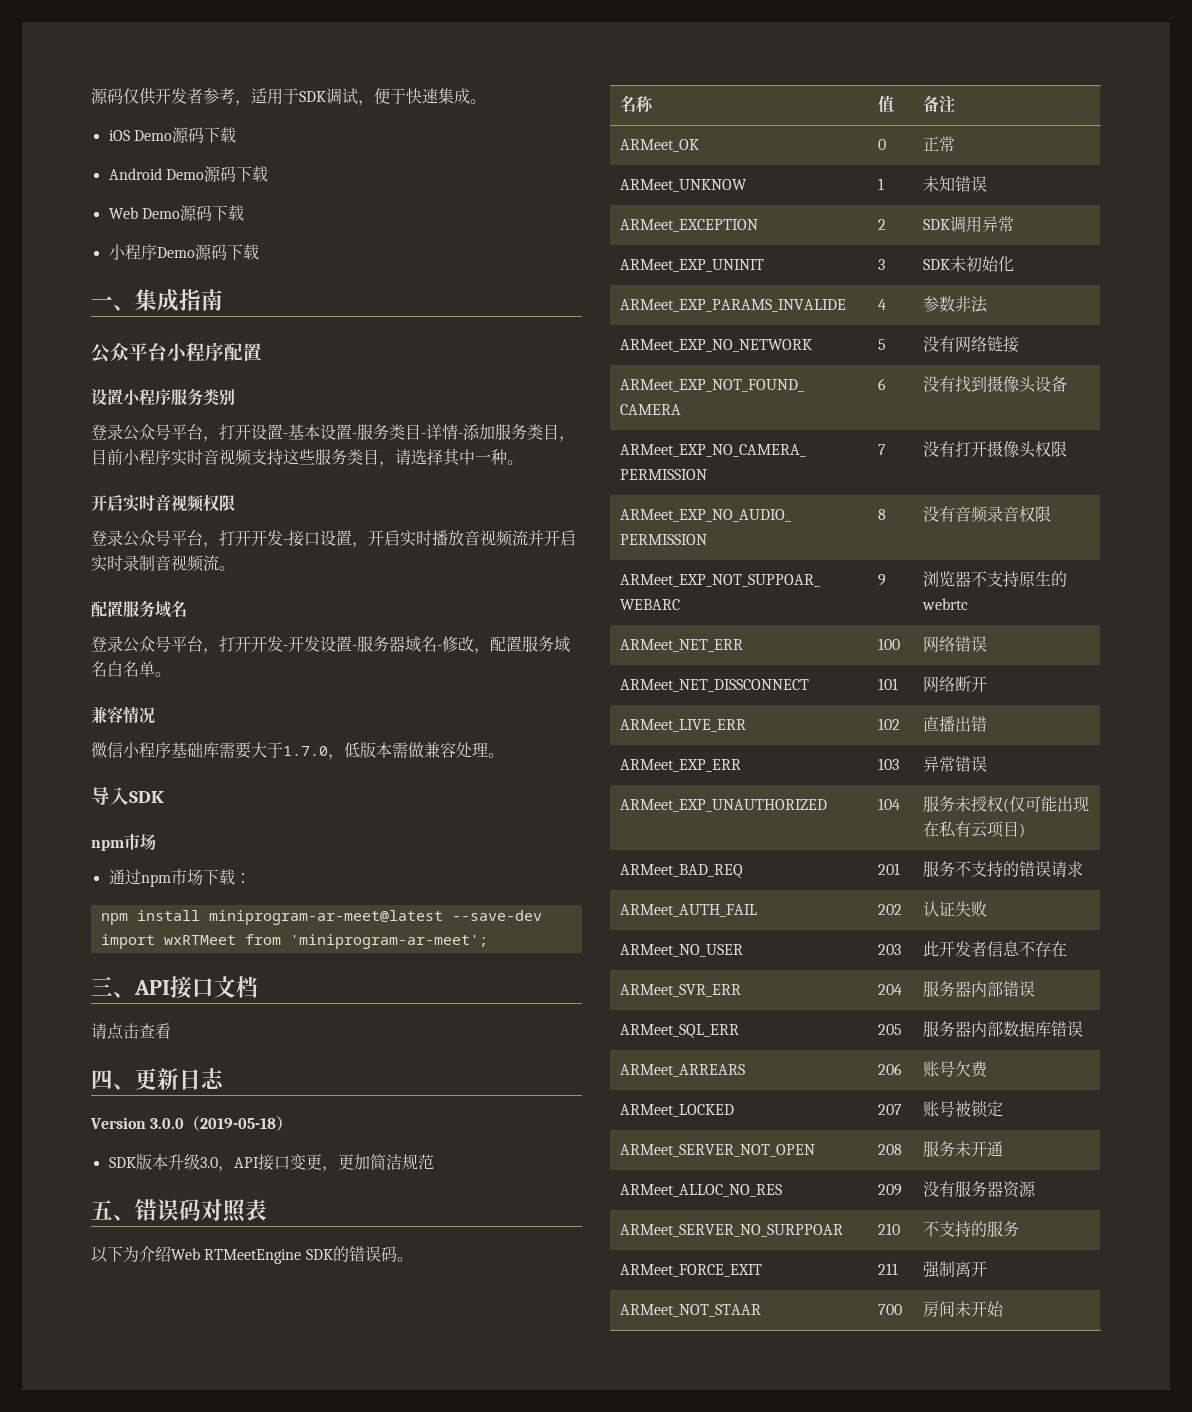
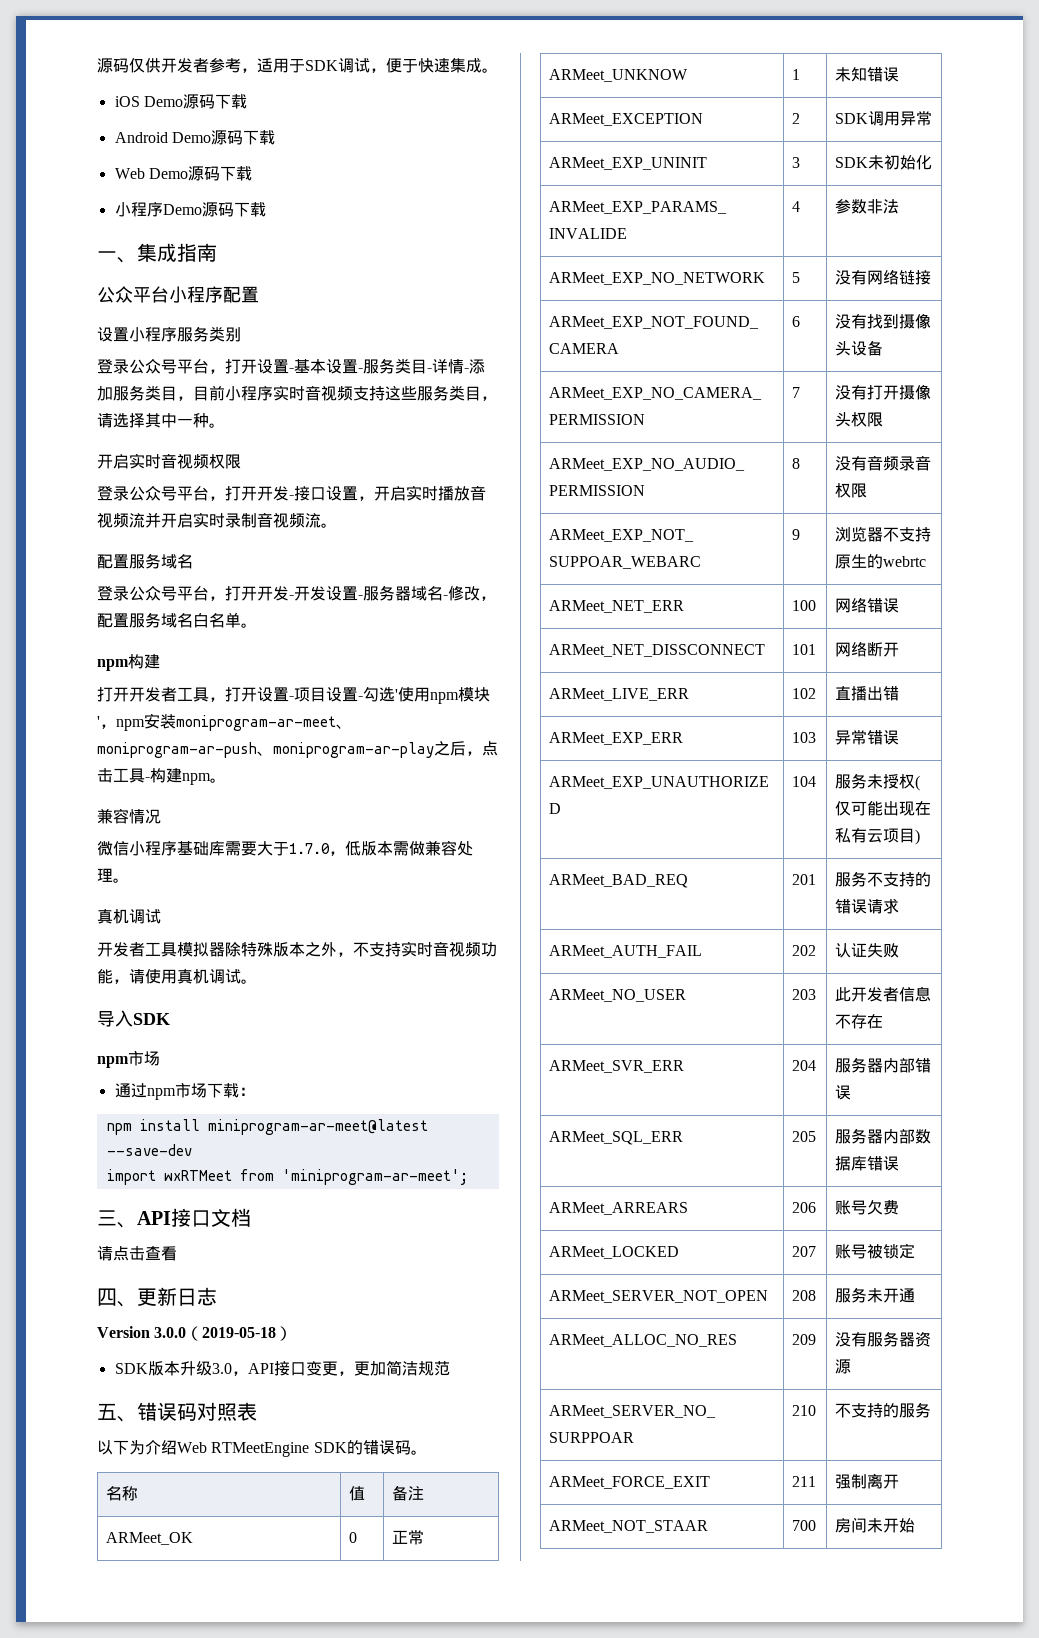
+ npm构建
+ 打开开发者工具，打开设置-项目设置-勾选'使用npm模块'，npm安装moniprogram-ar-meet、moniprogram-ar-push、moniprogram-ar-play之后，点击工具-构建npm。
  微信小程序基础库需要大于1.7.0，低版本需做兼容处理。
+ 真机调试
+ 开发者工具模拟器除特殊版本之外，不支持实时音视频功能，请使用真机调试。

